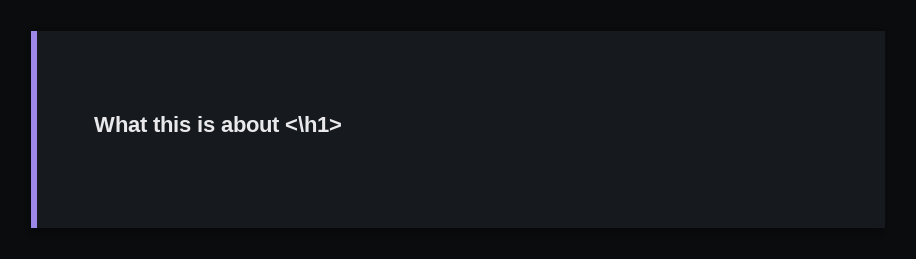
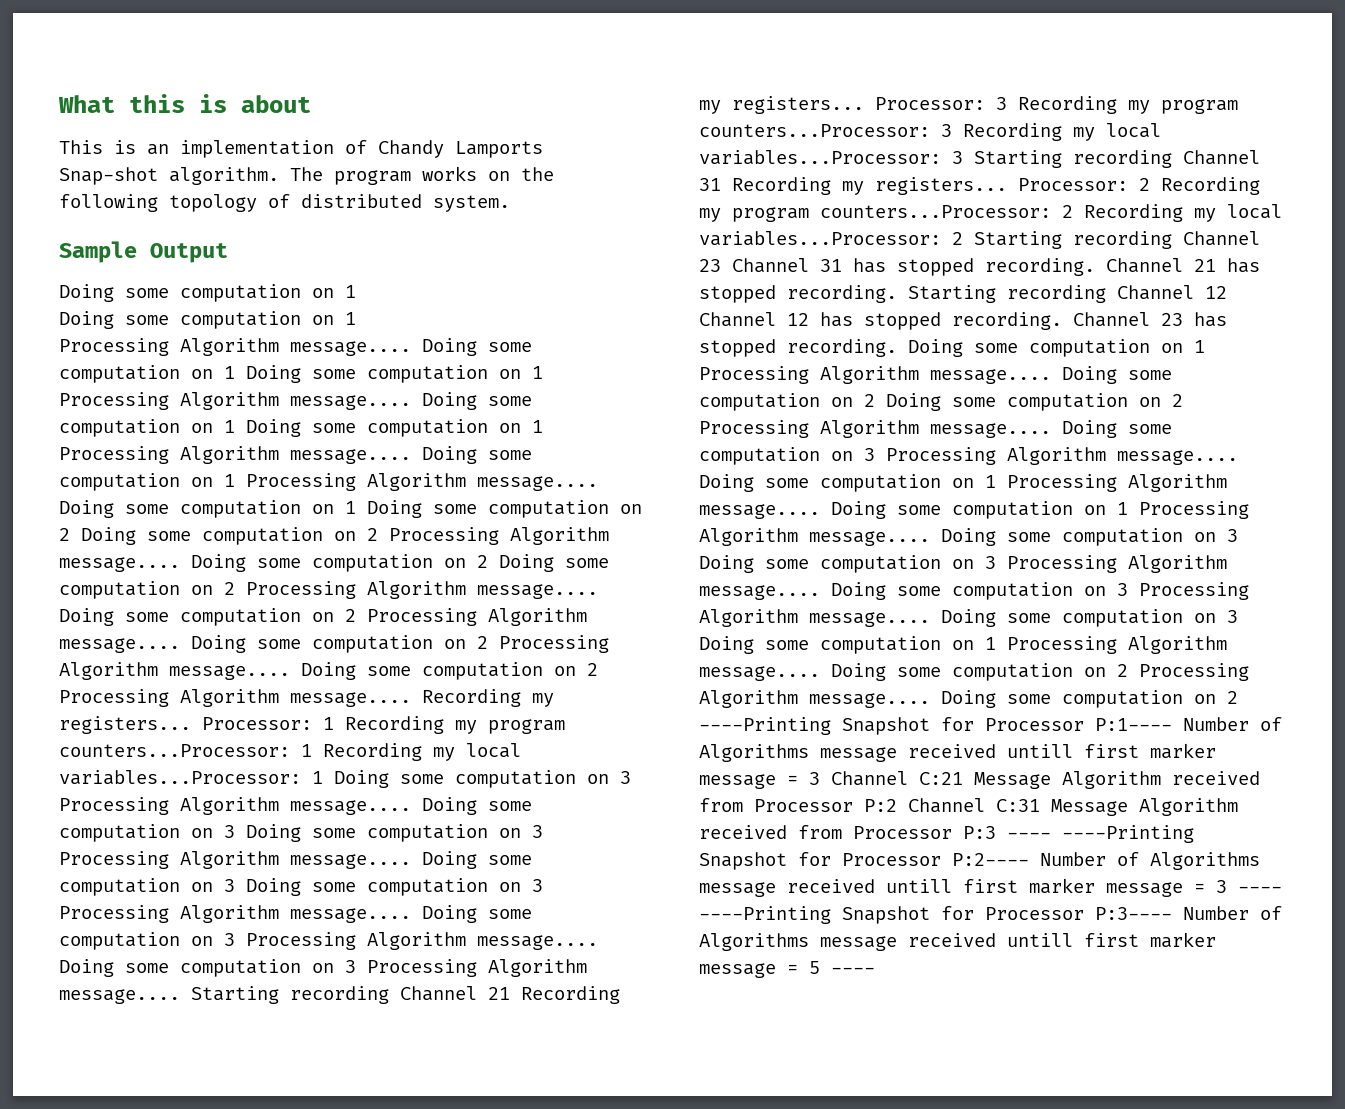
- What this is about <\h1>
+ What this is about
+ This is an implementation of Chandy Lamports Snap-shot algorithm. The program works on the following topology of distributed system.
+ Sample Output
+ Doing some computation on 1
+ Doing some computation on 1
+ Processing Algorithm message.... Doing some computation on 1 Doing some computation on 1 Processing Algorithm message.... Doing some computation on 1 Doing some computation on 1 Processing Algorithm message.... Doing some computation on 1 Processing Algorithm message.... Doing some computation on 1 Doing some computation on 2 Doing some computation on 2 Processing Algorithm message.... Doing some computation on 2 Doing some computation on 2 Processing Algorithm message.... Doing some computation on 2 Processing Algorithm message.... Doing some computation on 2 Processing Algorithm message.... Doing some computation on 2 Processing Algorithm message.... Recording my registers... Processor: 1 Recording my program counters...Processor: 1 Recording my local variables...Processor: 1 Doing some computation on 3 Processing Algorithm message.... Doing some computation on 3 Doing some computation on 3 Processing Algorithm message.... Doing some computation on 3 Doing some computation on 3 Processing Algorithm message.... Doing some computation on 3 Processing Algorithm message.... Doing some computation on 3 Processing Algorithm message.... Starting recording Channel 21 Recording my registers... Processor: 3 Recording my program counters...Processor: 3 Recording my local variables...Processor: 3 Starting recording Channel 31 Recording my registers... Processor: 2 Recording my program counters...Processor: 2 Recording my local variables...Processor: 2 Starting recording Channel 23 Channel 31 has stopped recording. Channel 21 has stopped recording. Starting recording Channel 12 Channel 12 has stopped recording. Channel 23 has stopped recording. Doing some computation on 1 Processing Algorithm message.... Doing some computation on 2 Doing some computation on 2 Processing Algorithm message.... Doing some computation on 3 Processing Algorithm message.... Doing some computation on 1 Processing Algorithm message.... Doing some computation on 1 Processing Algorithm message.... Doing some computation on 3 Doing some computation on 3 Processing Algorithm message.... Doing some computation on 3 Processing Algorithm message.... Doing some computation on 3 Doing some computation on 1 Processing Algorithm message.... Doing some computation on 2 Processing Algorithm message.... Doing some computation on 2 ----Printing Snapshot for Processor P:1---- Number of Algorithms message received untill first marker message = 3 Channel C:21 Message Algorithm received from Processor P:2 Channel C:31 Message Algorithm received from Processor P:3 ---- ----Printing Snapshot for Processor P:2---- Number of Algorithms message received untill first marker message = 3 ---- ----Printing Snapshot for Processor P:3---- Number of Algorithms message received untill first marker message = 5 ----

